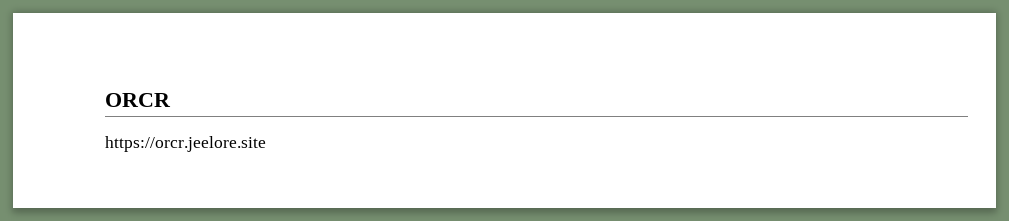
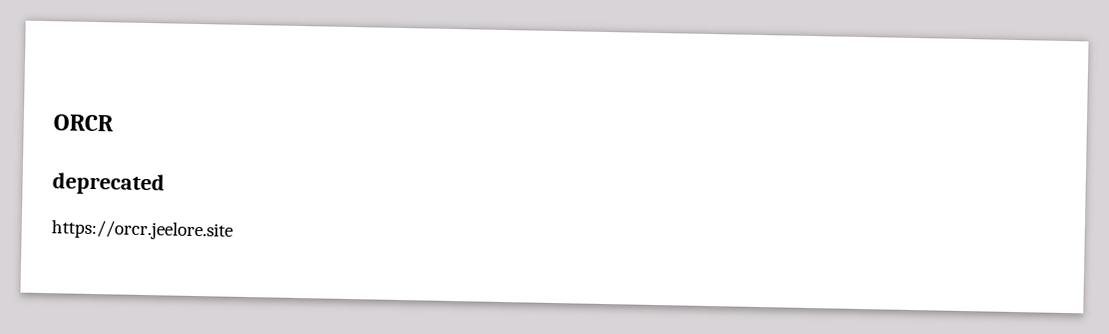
+ deprecated

